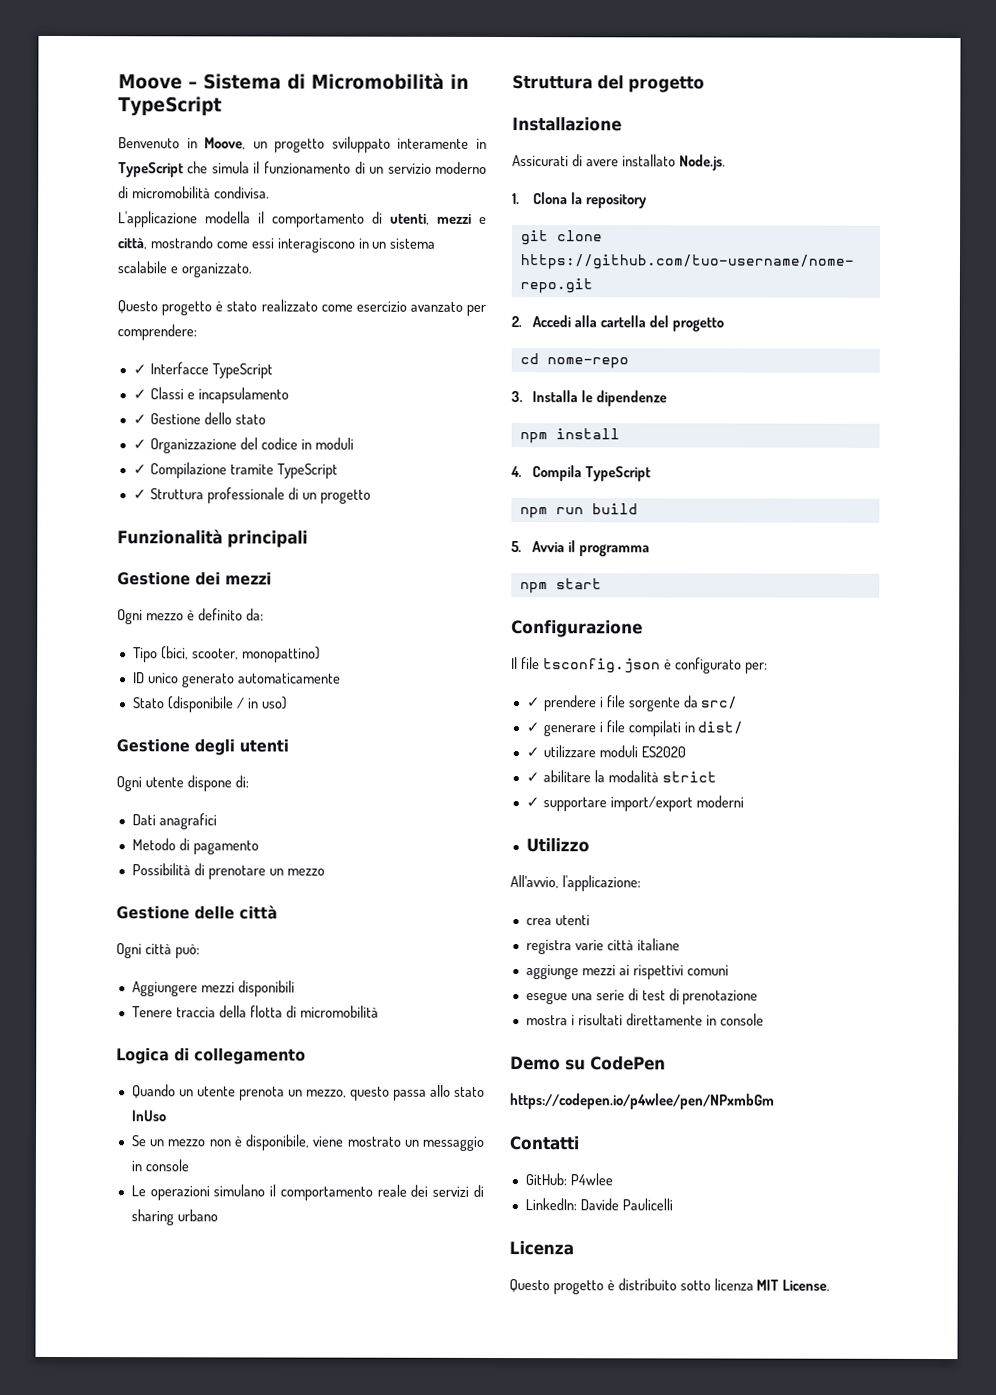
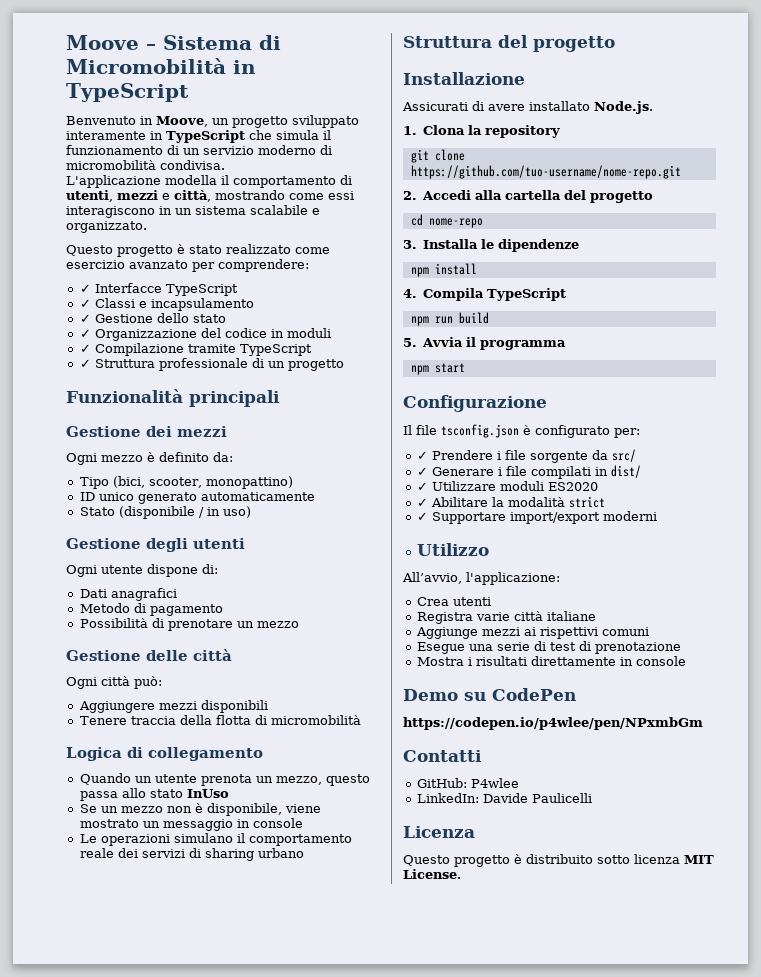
- ✓ prendere i file sorgente da src/
+ ✓ Prendere i file sorgente da src/
- ✓ generare i file compilati in dist/
+ ✓ Generare i file compilati in dist/
- ✓ utilizzare moduli ES2020
+ ✓ Utilizzare moduli ES2020
- ✓ abilitare la modalità strict
+ ✓ Abilitare la modalità strict
- ✓ supportare import/export moderni
+ ✓ Supportare import/export moderni
- crea utenti
- registra varie città italiane
+ Crea utenti
+ Registra varie città italiane
- aggiunge mezzi ai rispettivi comuni
+ Aggiunge mezzi ai rispettivi comuni
- esegue una serie di test di prenotazione
+ Esegue una serie di test di prenotazione
- mostra i risultati direttamente in console
+ Mostra i risultati direttamente in console

